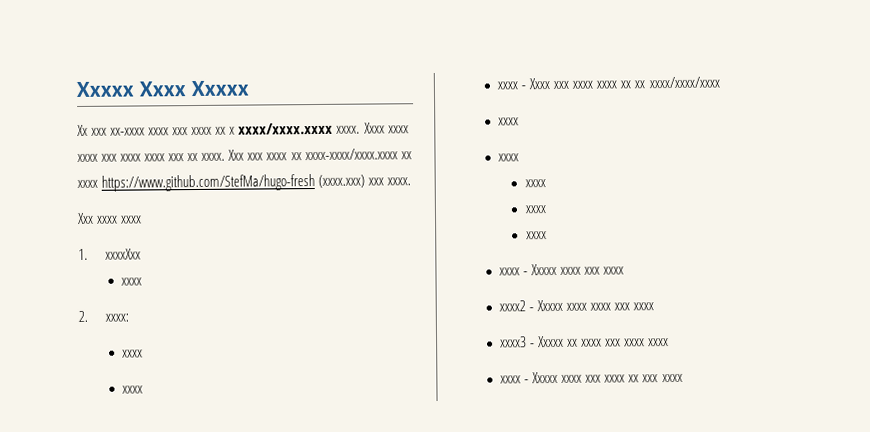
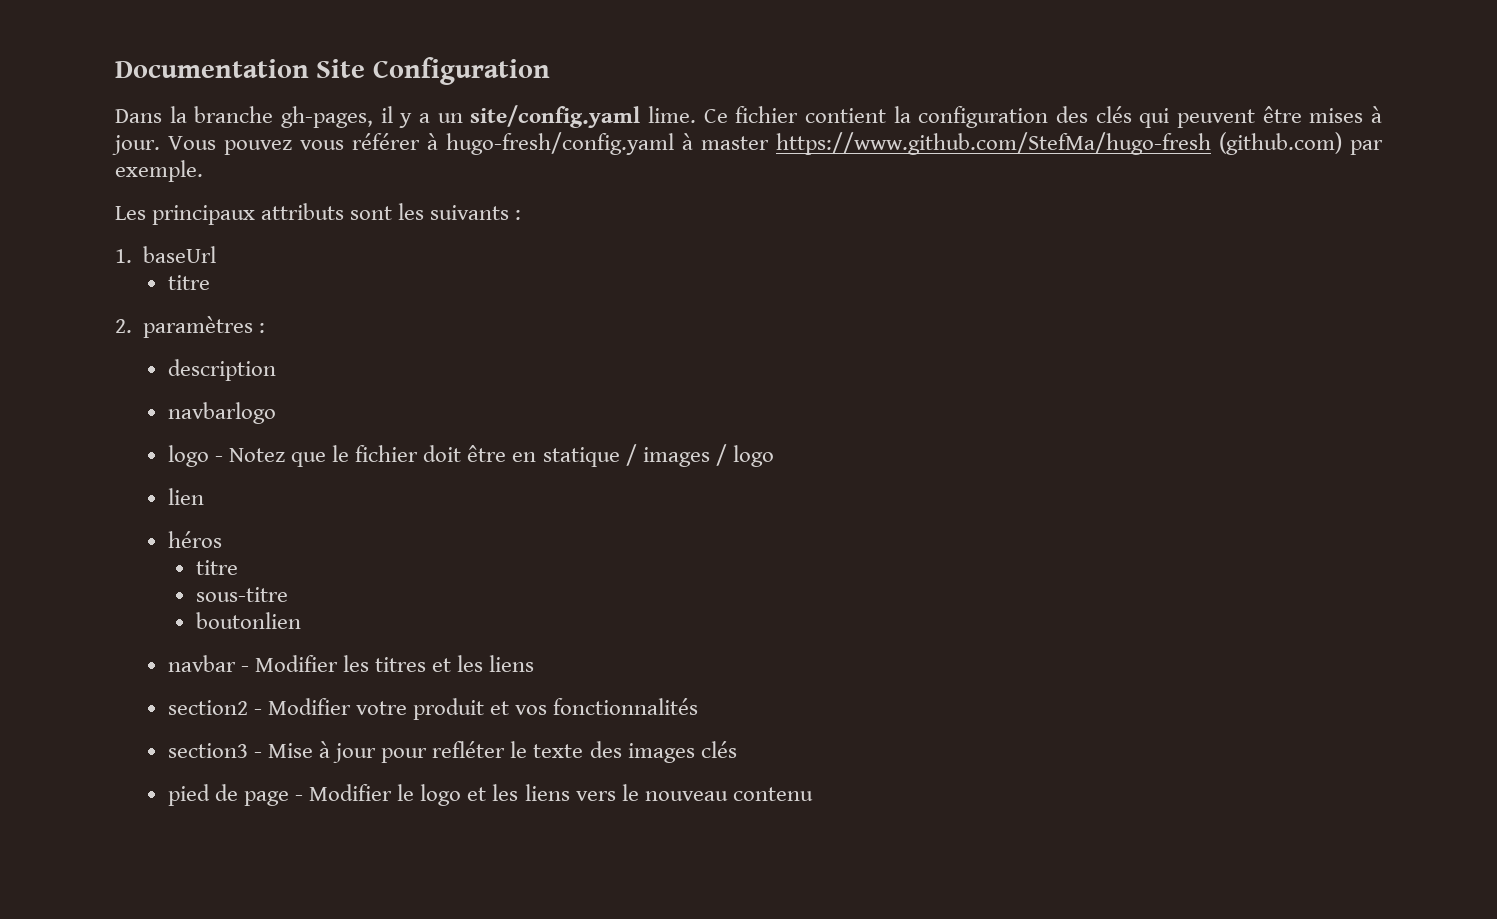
- Xxxxx Xxxx Xxxxx
- Xx xxx xx-xxxx xxxx xxx xxxx xx x xxxx/xxxx.xxxx xxxx. Xxxx xxxx xxxx xxx xxxx xxxx xxx xx xxxx. Xxx xxx xxxx xx xxxx-xxxx/xxxx.xxxx xx xxxx https://www.github.com/StefMa/hugo-fresh (xxxx.xxx) xxx xxxx.
- Xxx xxxx xxxx
+ Documentation Site Configuration
+ Dans la branche gh-pages, il y a un site/config.yaml lime. Ce fichier contient la configuration des clés qui peuvent être mises à jour. Vous pouvez vous référer à hugo-fresh/config.yaml à master https://www.github.com/StefMa/hugo-fresh (github.com) par exemple.
+ Les principaux attributs sont les suivants :
- 1. xxxxXxx
- xxxx
+ 1. baseUrl
+ titre
- 2. xxxx:
- xxxx
- xxxx
- xxxx - Xxxx xxx xxxx xxxx xx xx xxxx/xxxx/xxxx
- xxxx
- xxxx
- xxxx
- xxxx
- xxxx
- xxxx - Xxxxx xxxx xxx xxxx
- xxxx2 - Xxxxx xxxx xxxx xxx xxxx
- xxxx3 - Xxxxx xx xxxx xxx xxxx xxxx
- xxxx - Xxxxx xxxx xxx xxxx xx xxx xxxx
+ 2. paramètres :
+ description
+ navbarlogo
+ logo - Notez que le fichier doit être en statique / images / logo
+ lien
+ héros
+ titre
+ sous-titre
+ boutonlien
+ navbar - Modifier les titres et les liens
+ section2 - Modifier votre produit et vos fonctionnalités
+ section3 - Mise à jour pour refléter le texte des images clés
+ pied de page - Modifier le logo et les liens vers le nouveau contenu

